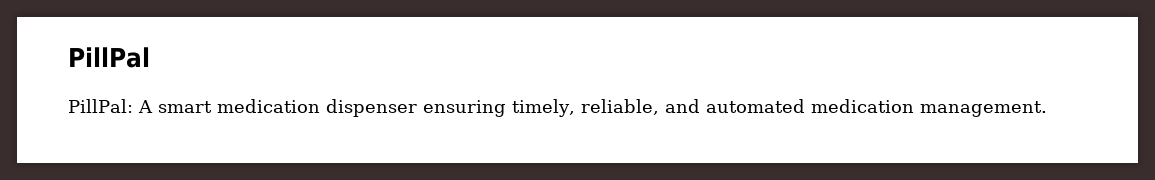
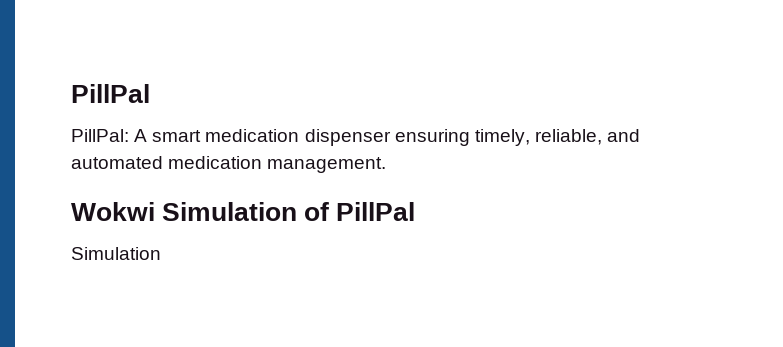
+ Wokwi Simulation of PillPal
+ Simulation

